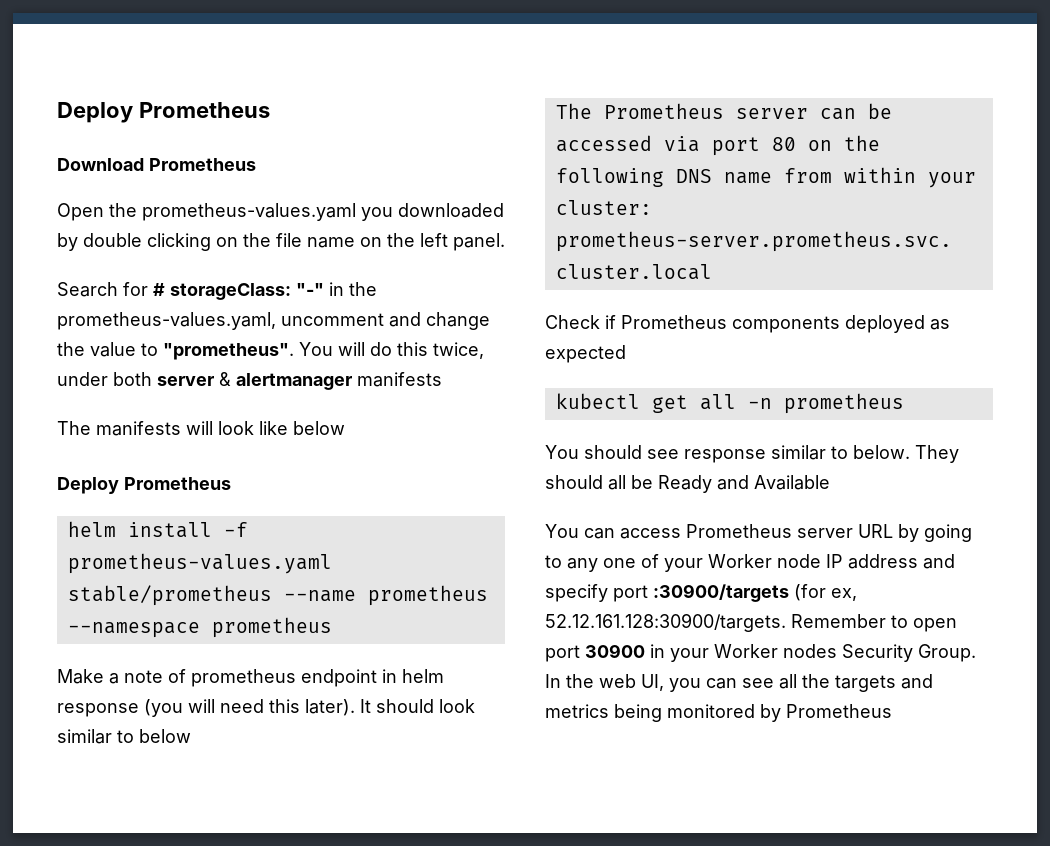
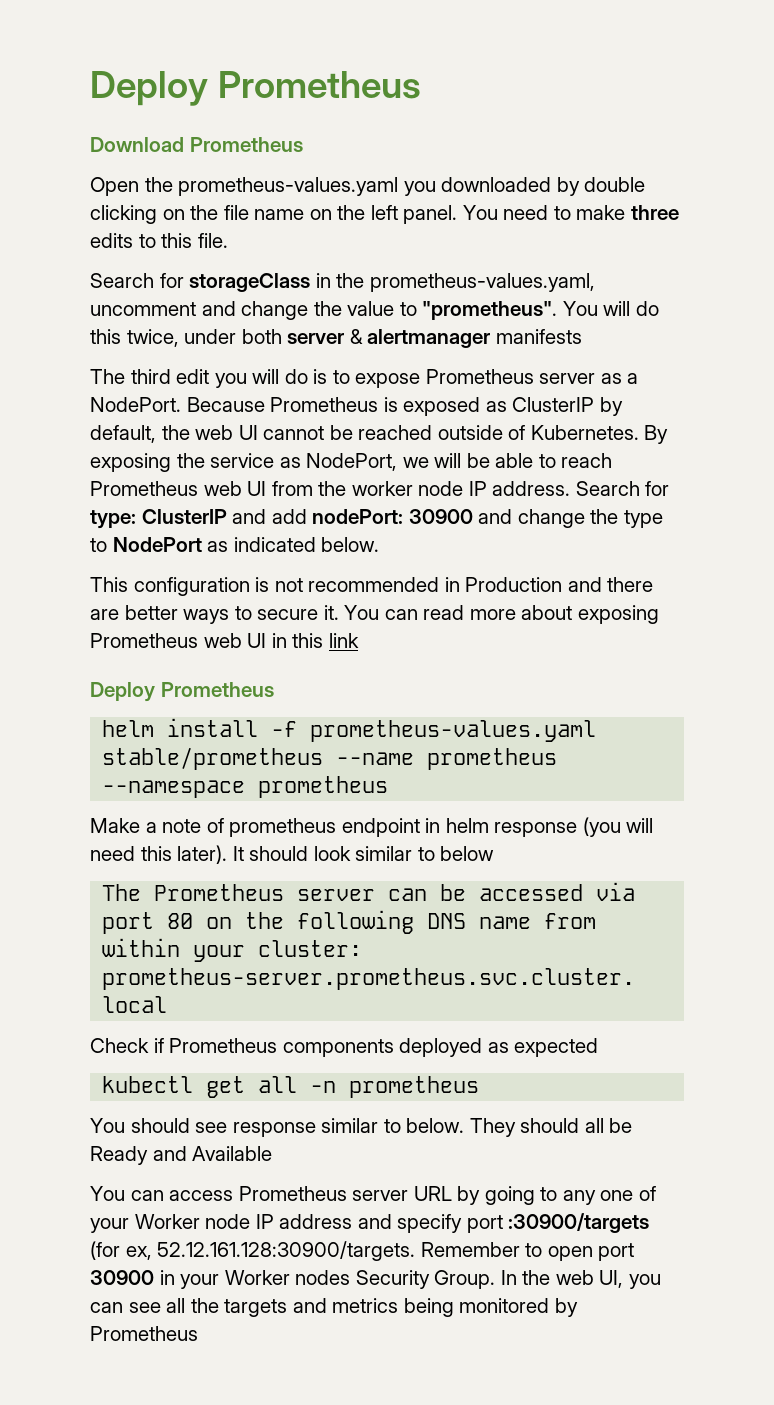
- Open the prometheus-values.yaml you downloaded by double clicking on the file name on the left panel.
- Search for # storageClass: "-" in the prometheus-values.yaml, uncomment and change the value to "prometheus".
+ Open the prometheus-values.yaml you downloaded by double clicking on the file name on the left panel. You need to make three edits to this file.
+ Search for storageClass in the prometheus-values.yaml, uncomment and change the value to "prometheus".
- The manifests will look like below
+ The third edit you will do is to expose Prometheus server as a NodePort. Because Prometheus is exposed as ClusterIP by default, the web UI cannot be reached outside of Kubernetes. By exposing the service as NodePort, we will be able to reach Prometheus web UI from the worker node IP address. Search for type: ClusterIP and add nodePort: 30900 and change the type to NodePort as indicated below.
+ This configuration is not recommended in Production and there are better ways to secure it. You can read more about exposing Prometheus web UI in this link

